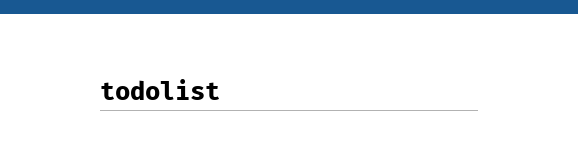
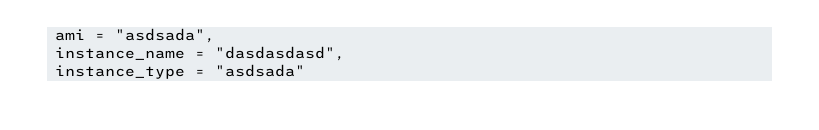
- todolist
+ ami = "asdsada",
+ instance_name = "dasdasdasd",
+ instance_type = "asdsada"

